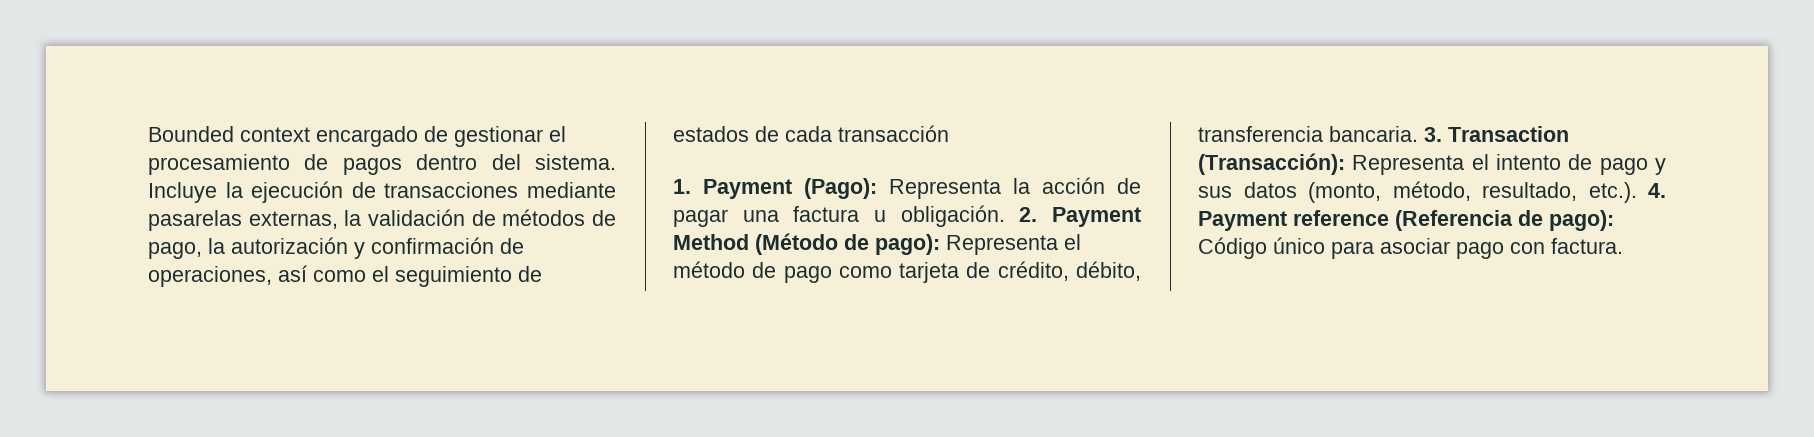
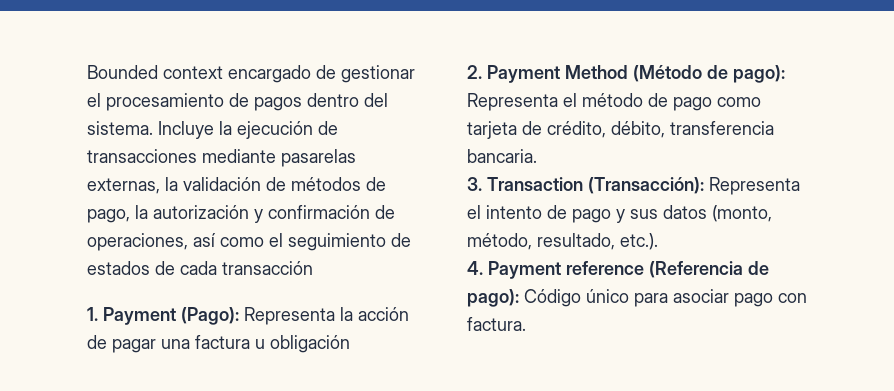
- 1. Payment (Pago): Representa la acción de pagar una factura u obligación. 2. Payment Method (Método de pago): Representa el método de pago como tarjeta de crédito, débito, transferencia bancaria. 3. Transaction (Transacción): Representa el intento de pago y sus datos (monto, método, resultado, etc.). 4. Payment reference (Referencia de pago): Código único para asociar pago con factura.
+ 1. Payment (Pago): Representa la acción de pagar una factura u obligación
+ 2. Payment Method (Método de pago): Representa el método de pago como tarjeta de crédito, débito, transferencia bancaria.
+ 3. Transaction (Transacción): Representa el intento de pago y sus datos (monto, método, resultado, etc.).
+ 4. Payment reference (Referencia de pago): Código único para asociar pago con factura.

